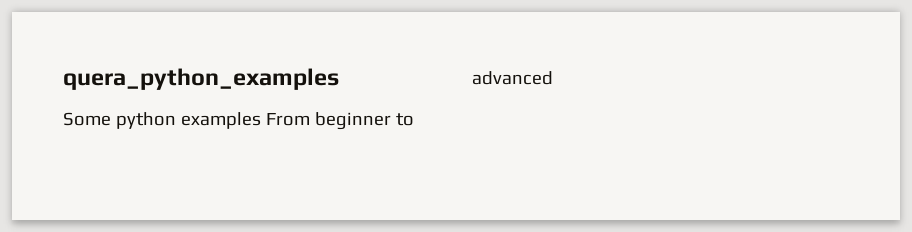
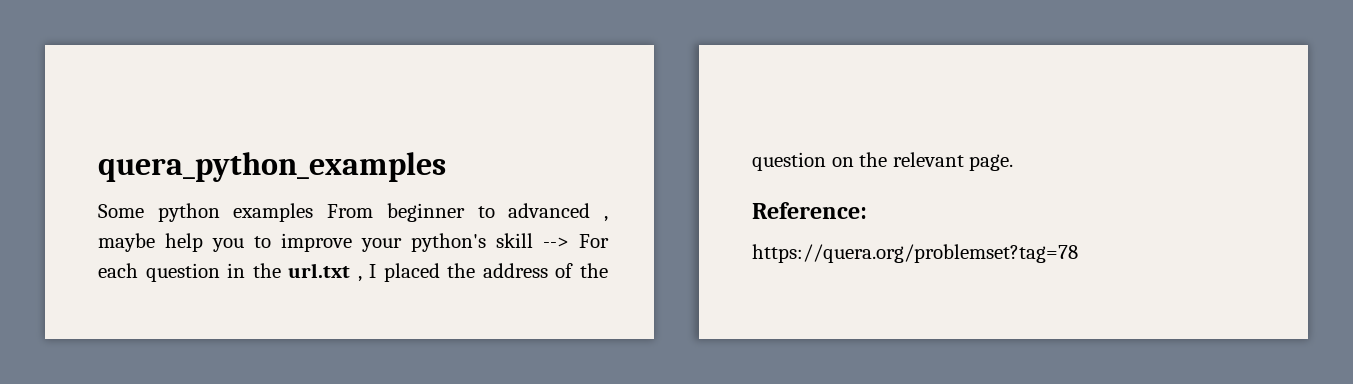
- Some python examples From beginner to advanced
+ Some python examples From beginner to advanced , maybe help you to improve your python's skill --> For each question in the url.txt , I placed the address of the question on the relevant page.
+ Reference:
+ https://quera.org/problemset?tag=78

